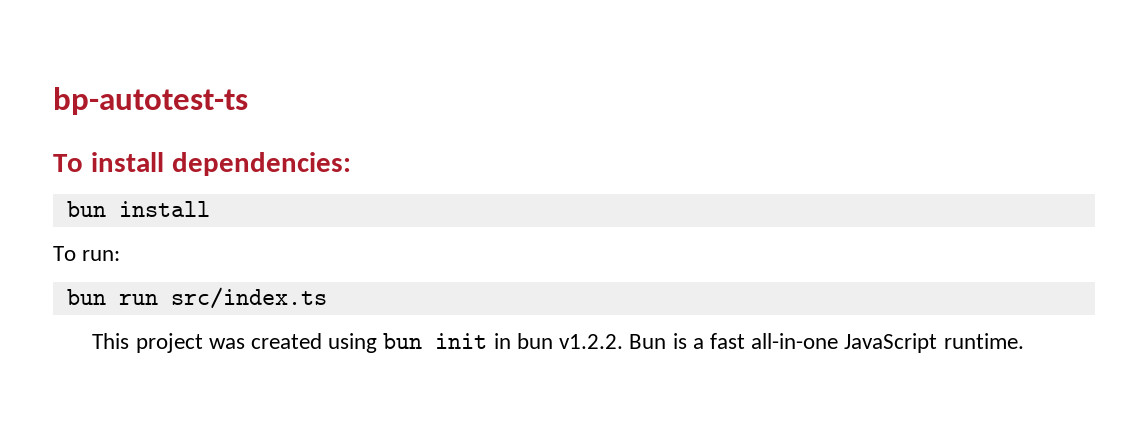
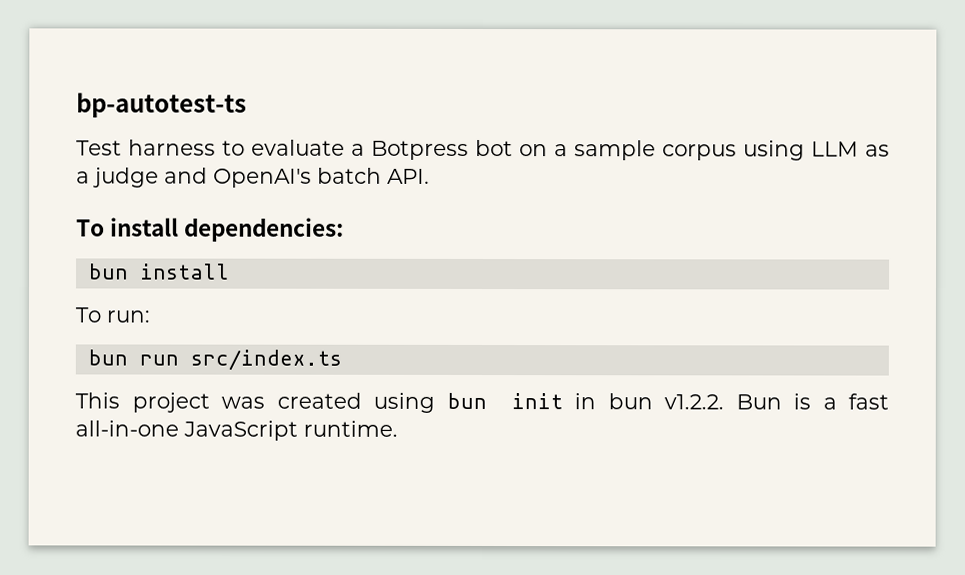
+ Test harness to evaluate a Botpress bot on a sample corpus using LLM as a judge and OpenAI's batch API.

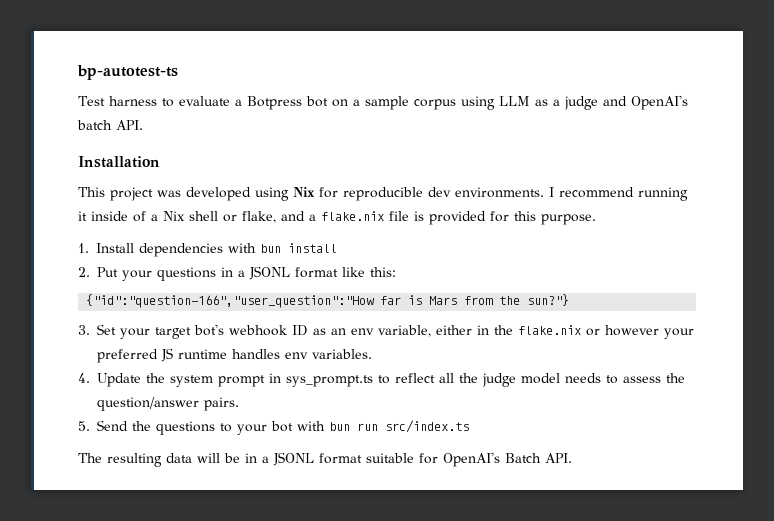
- To install dependencies:
- bun install
- To run:
- bun run src/index.ts
- This project was created using bun init in bun v1.2.2. Bun is a fast all-in-one JavaScript runtime.
+ Installation
+ This project was developed using Nix for reproducible dev environments. I recommend running it inside of a Nix shell or flake, and a flake.nix file is provided for this purpose.
+ 1. Install dependencies with bun install
+ 2. Put your questions in a JSONL format like this:
+ {"id":"question-166","user_question":"How far is Mars from the sun?"}
+ 3. Set your target bot's webhook ID as an env variable, either in the flake.nix or however your preferred JS runtime handles env variables.
+ 4. Update the system prompt in sys_prompt.ts to reflect all the judge model needs to assess the question/answer pairs.
+ 5. Send the questions to your bot with bun run src/index.ts
+ The resulting data will be in a JSONL format suitable for OpenAI's Batch API.

